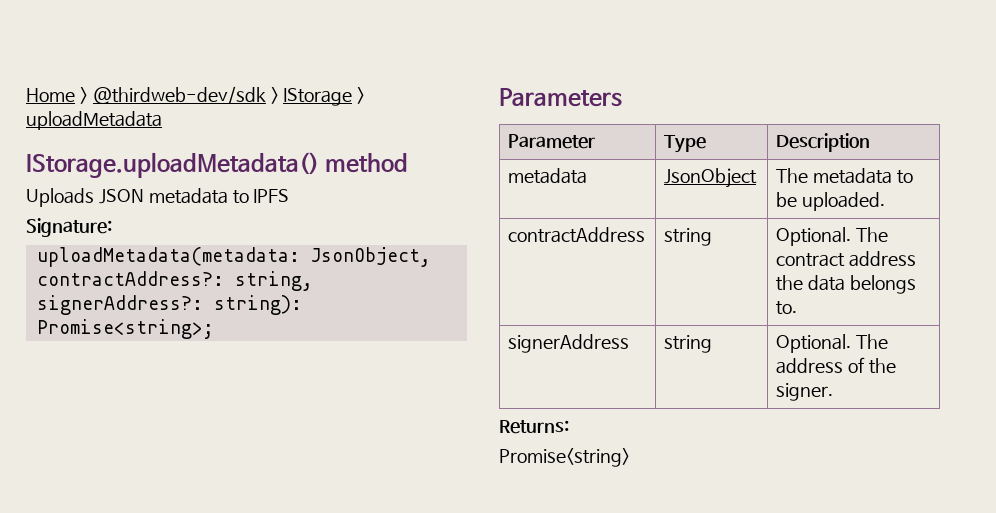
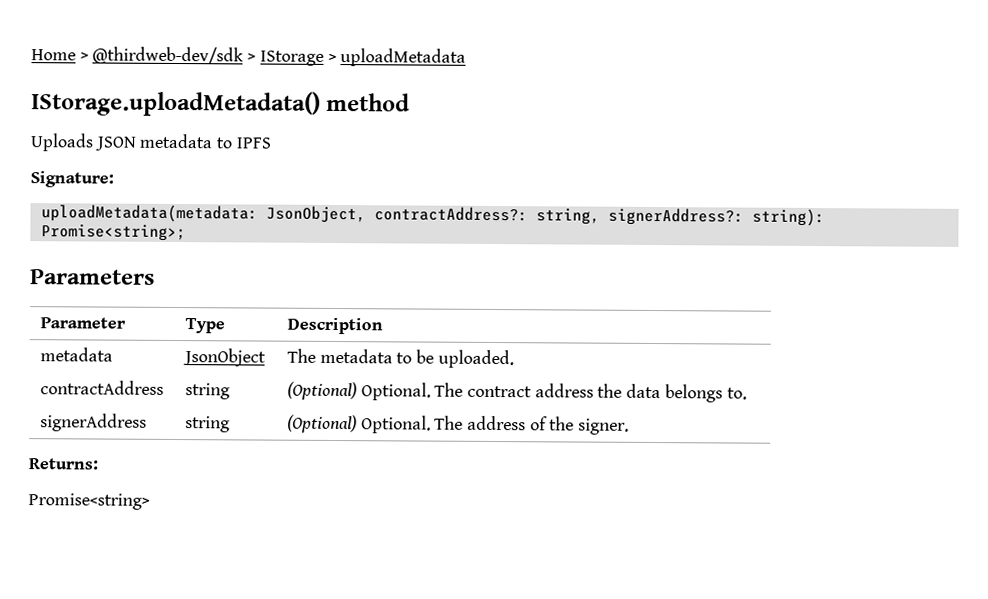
- contractAddress | string | Optional. The contract address the data belongs to.
+ contractAddress | string | (Optional) Optional. The contract address the data belongs to.
- signerAddress | string | Optional. The address of the signer.
+ signerAddress | string | (Optional) Optional. The address of the signer.

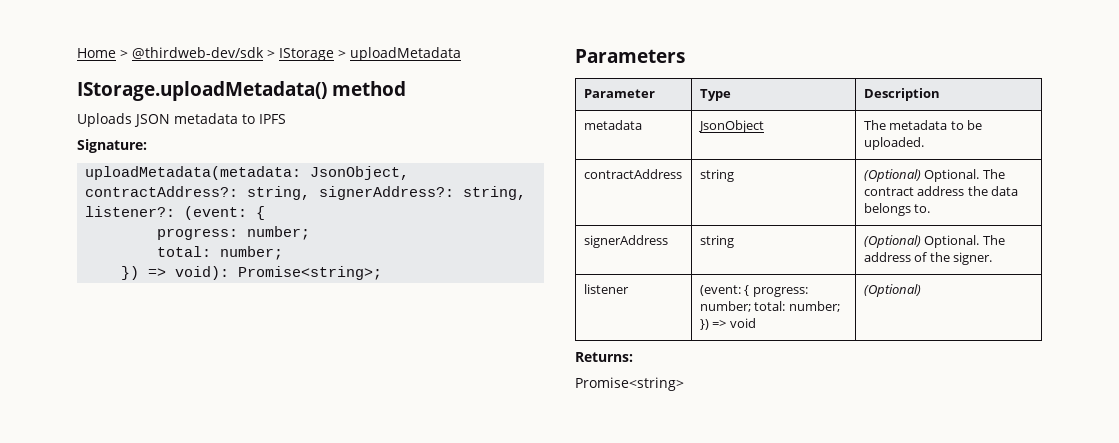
- uploadMetadata(metadata: JsonObject, contractAddress?: string, signerAddress?: string): Promise<string>;
+ uploadMetadata(metadata: JsonObject, contractAddress?: string, signerAddress?: string, listener?: (event: {
+ progress: number;
+ total: number;
+ }) => void): Promise<string>;
+ listener | (event: { progress: number; total: number; }) => void | (Optional)

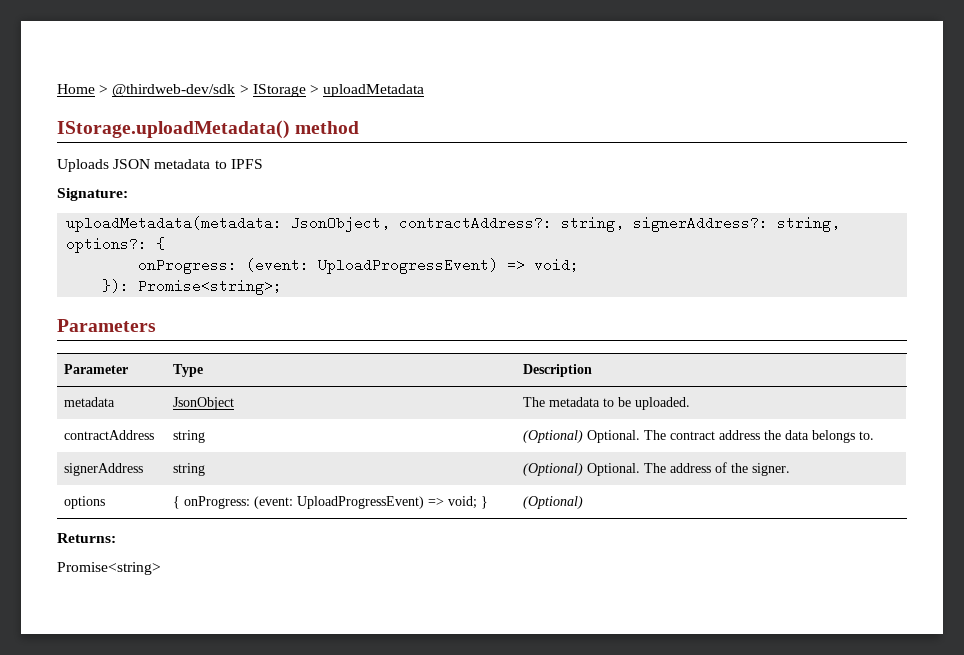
- uploadMetadata(metadata: JsonObject, contractAddress?: string, signerAddress?: string, listener?: (event: {
- progress: number;
- total: number;
- }) => void): Promise<string>;
+ uploadMetadata(metadata: JsonObject, contractAddress?: string, signerAddress?: string, options?: {
+ onProgress: (event: UploadProgressEvent) => void;
+ }): Promise<string>;
- listener | (event: { progress: number; total: number; }) => void | (Optional)
+ options | { onProgress: (event: UploadProgressEvent) => void; } | (Optional)

